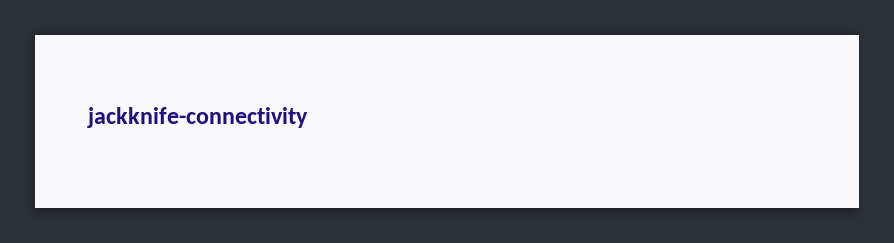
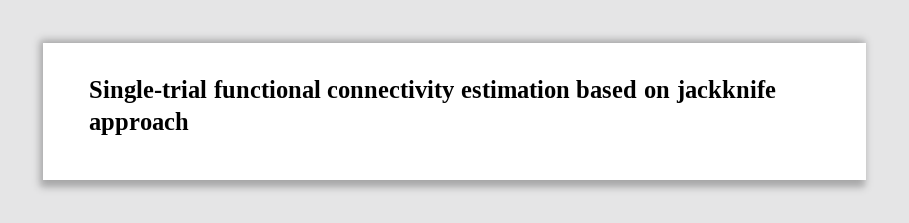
- jackknife-connectivity
+ Single-trial functional connectivity estimation based on jackknife approach

